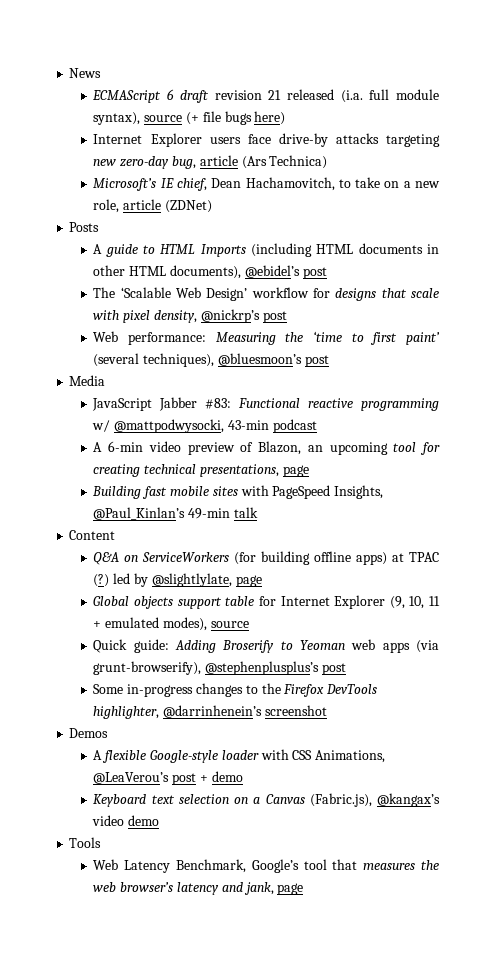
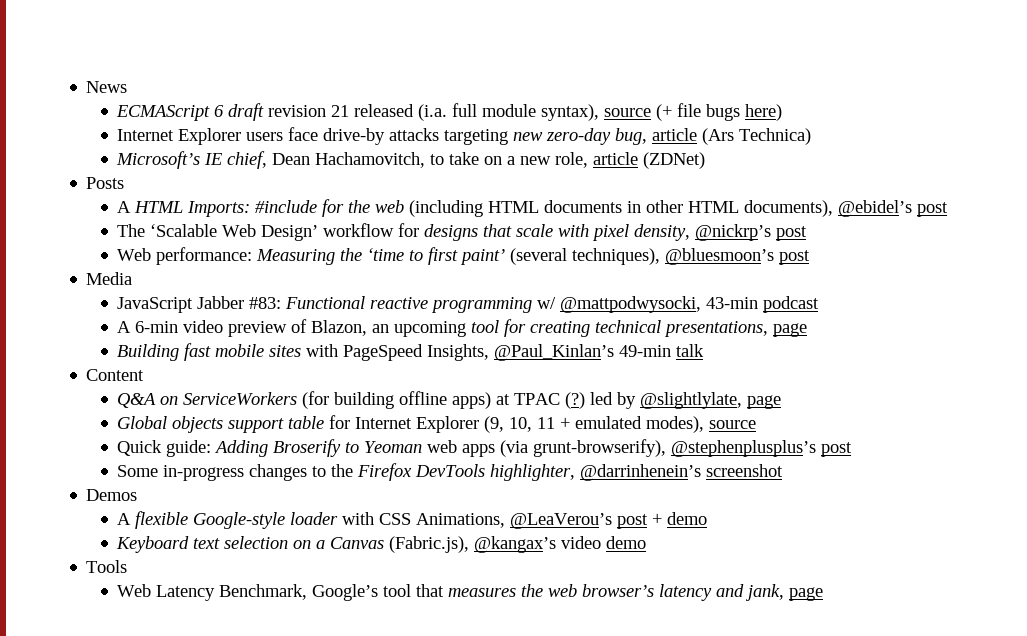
- A guide to HTML Imports (including HTML documents in other HTML documents), @ebidel’s post
+ A HTML Imports: #include for the web (including HTML documents in other HTML documents), @ebidel’s post

